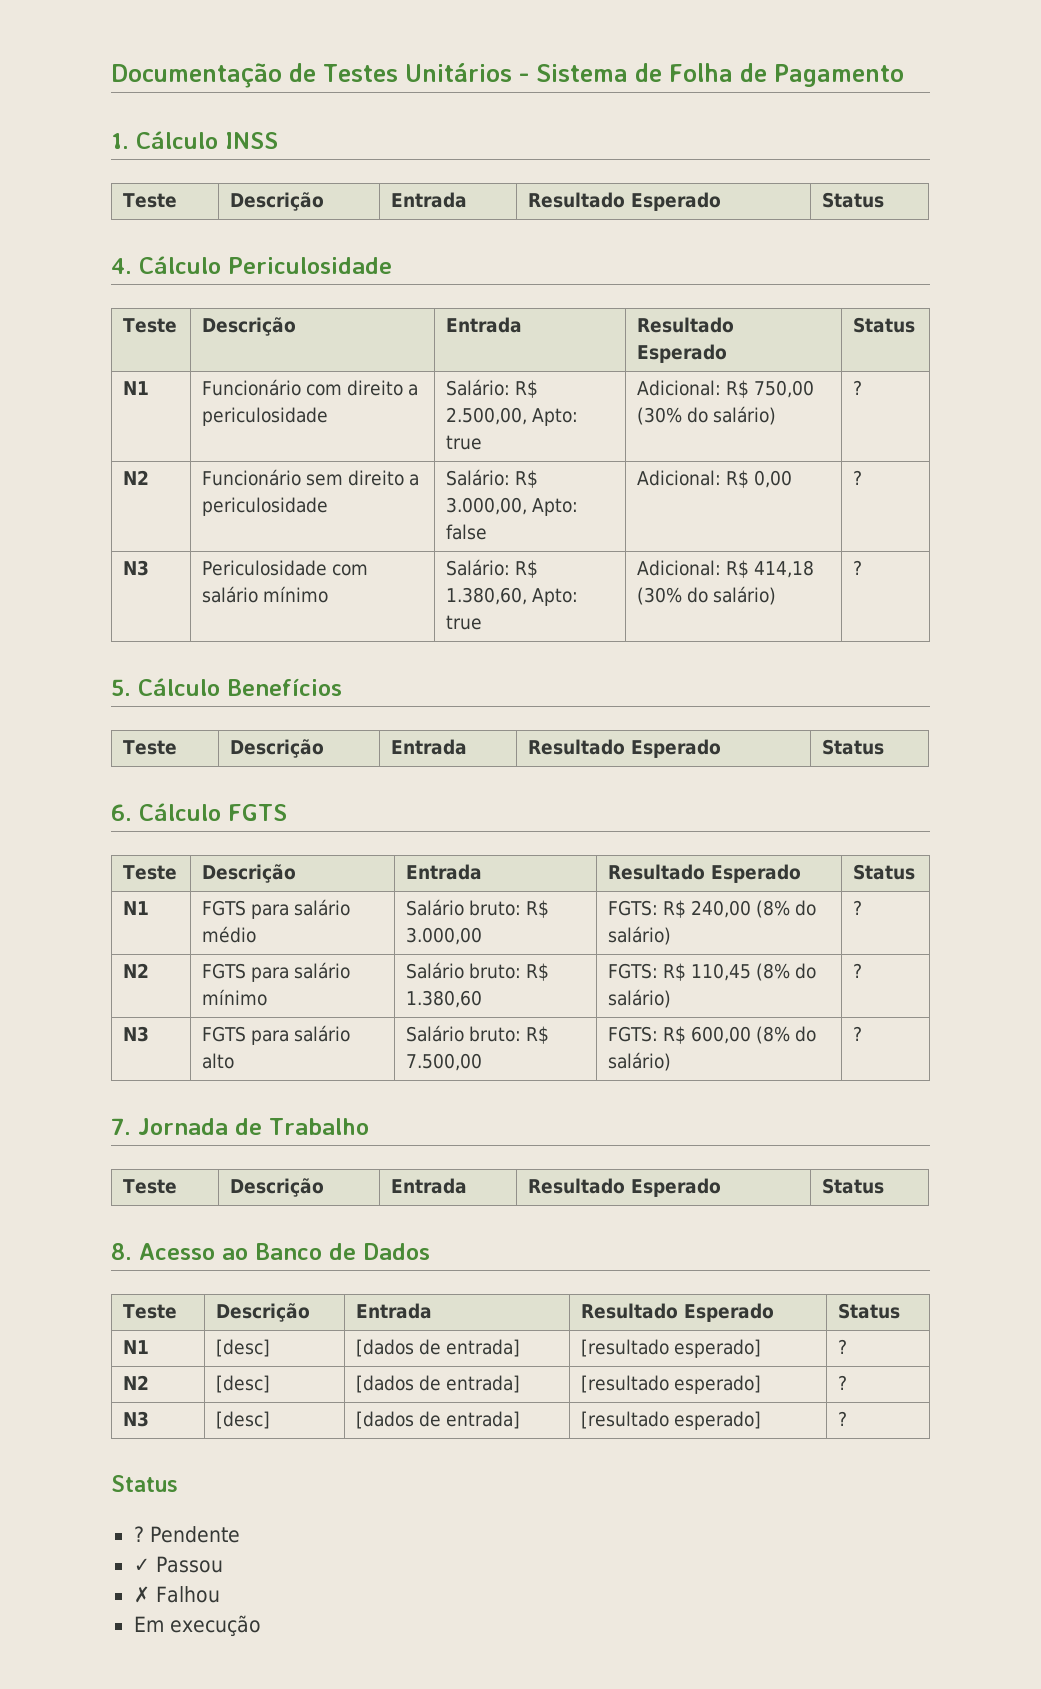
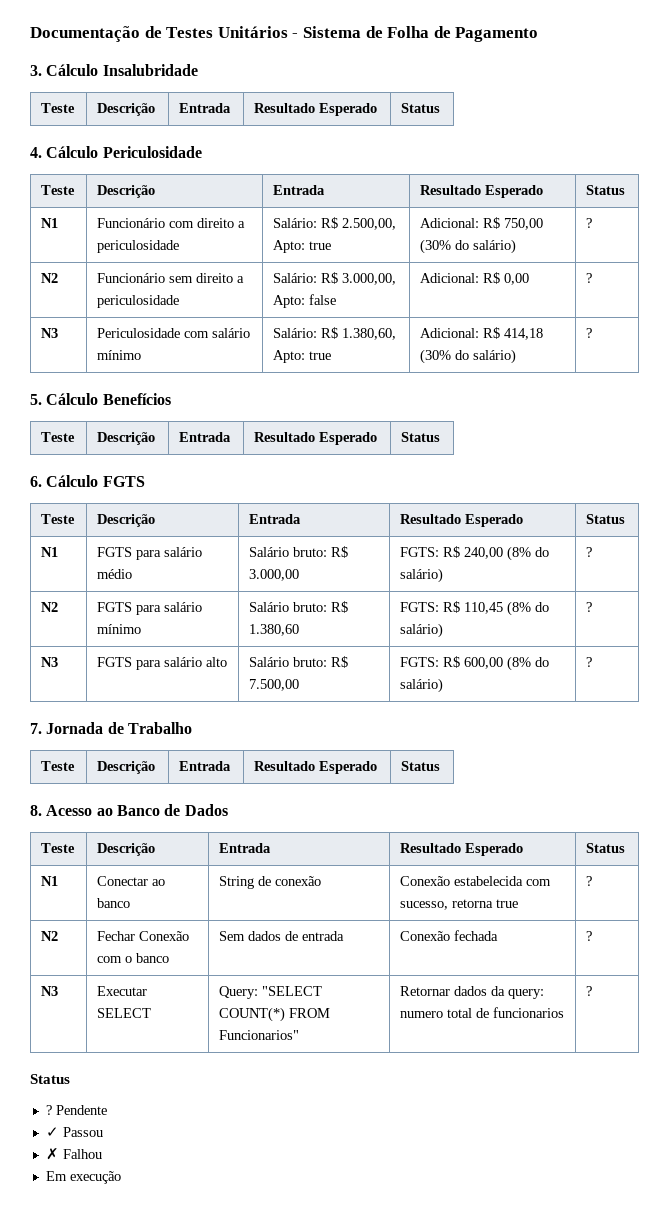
- 1. Cálculo INSS
+ 3. Cálculo Insalubridade
- N1 | [desc] | [dados de entrada] | [resultado esperado] | ?
- N2 | [desc] | [dados de entrada] | [resultado esperado] | ?
- N3 | [desc] | [dados de entrada] | [resultado esperado] | ?
+ N1 | Conectar ao banco | String de conexão | Conexão estabelecida com sucesso, retorna true | ?
+ N2 | Fechar Conexão com o banco | Sem dados de entrada | Conexão fechada | ?
+ N3 | Executar SELECT | Query: "SELECT COUNT(*) FROM Funcionarios" | Retornar dados da query: numero total de funcionarios | ?

